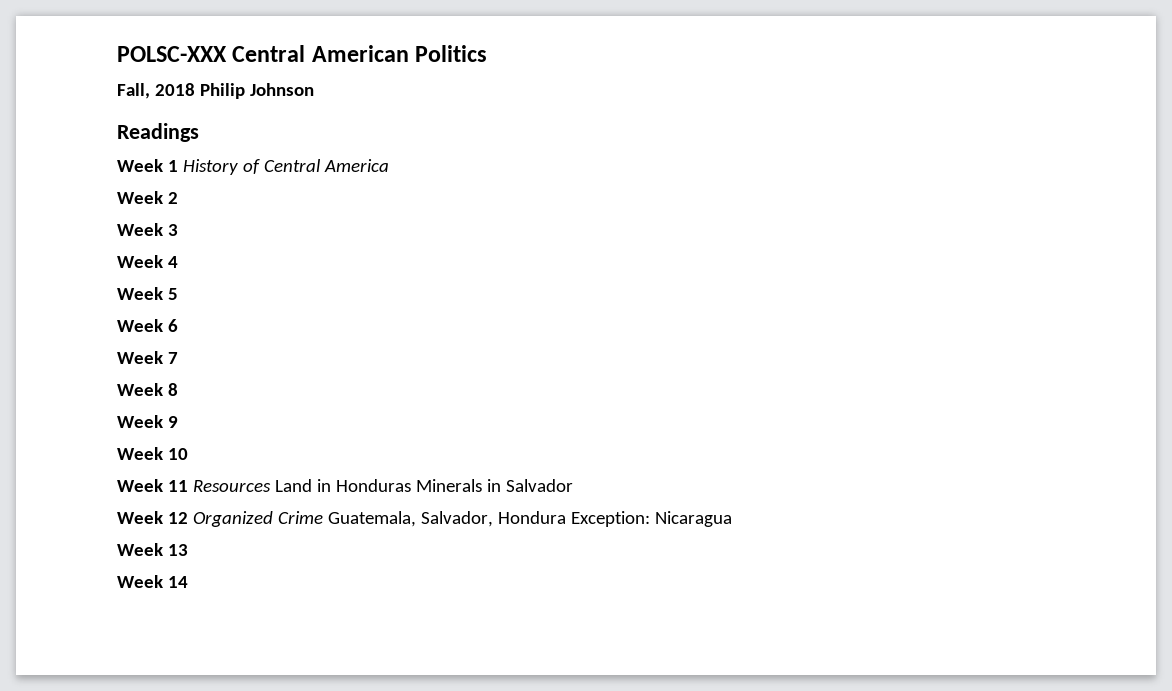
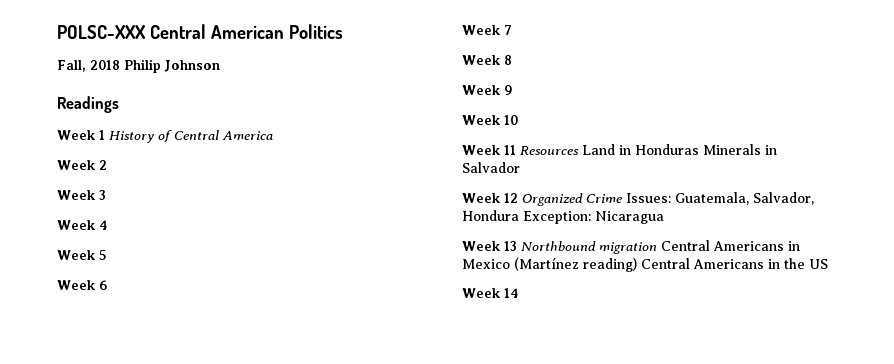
- Week 12 Organized Crime Guatemala, Salvador, Hondura Exception: Nicaragua
+ Week 12 Organized Crime Issues: Guatemala, Salvador, Hondura Exception: Nicaragua
- Week 13
+ Week 13 Northbound migration Central Americans in Mexico (Martínez reading) Central Americans in the US

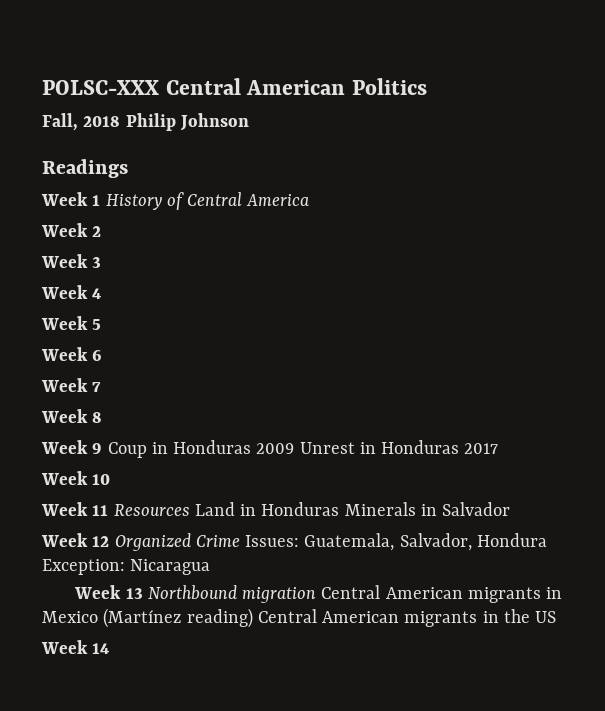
- Week 9
+ Week 9 Coup in Honduras 2009 Unrest in Honduras 2017
- Week 13 Northbound migration Central Americans in Mexico (Martínez reading) Central Americans in the US
+ Week 13 Northbound migration Central American migrants in Mexico (Martínez reading) Central American migrants in the US

